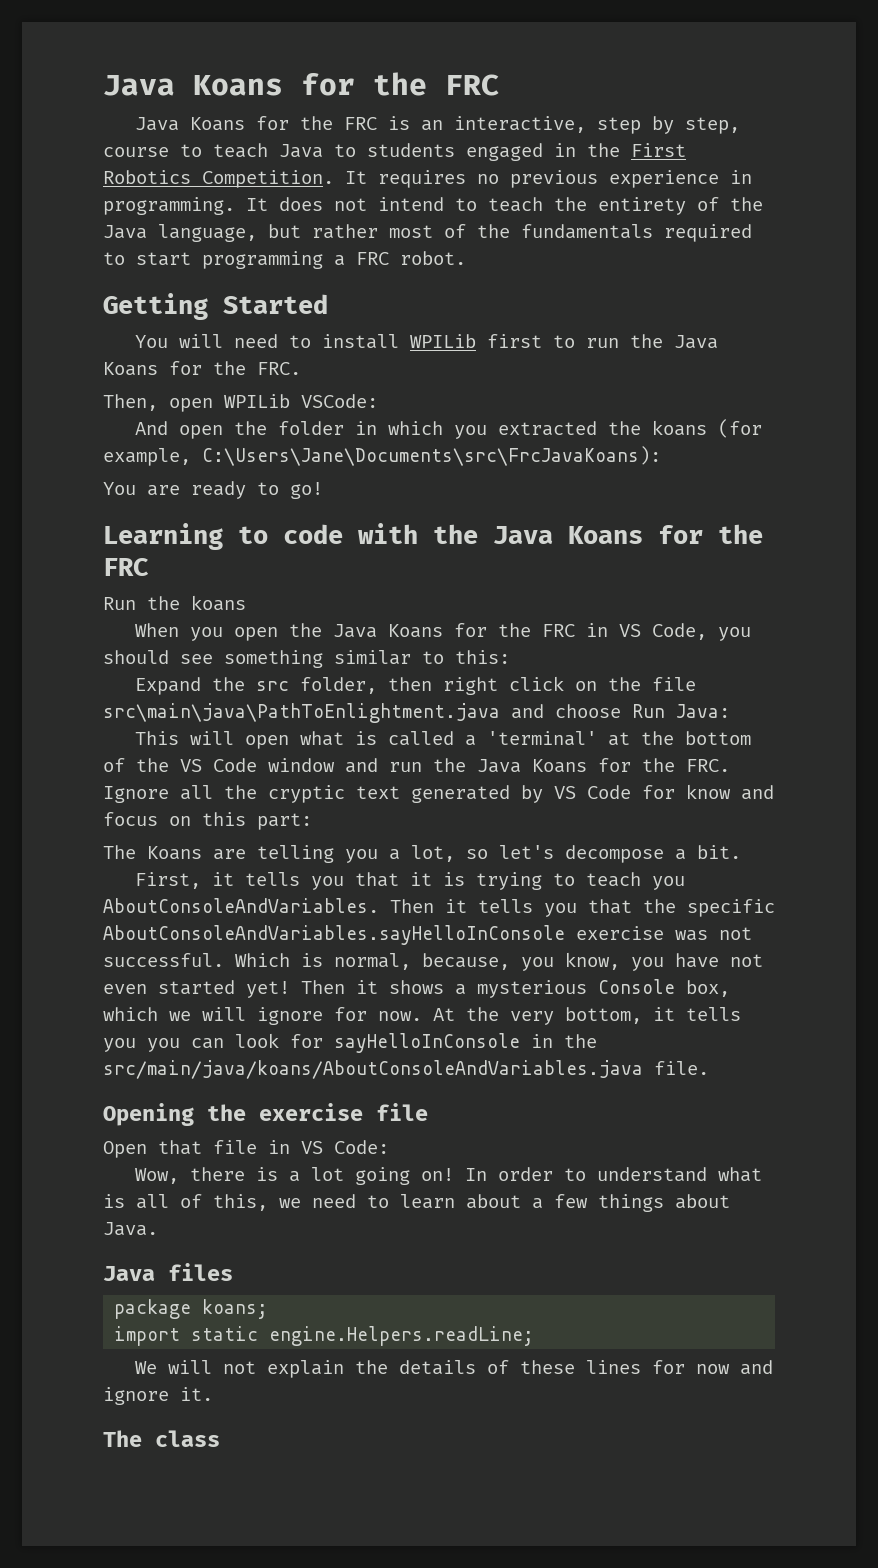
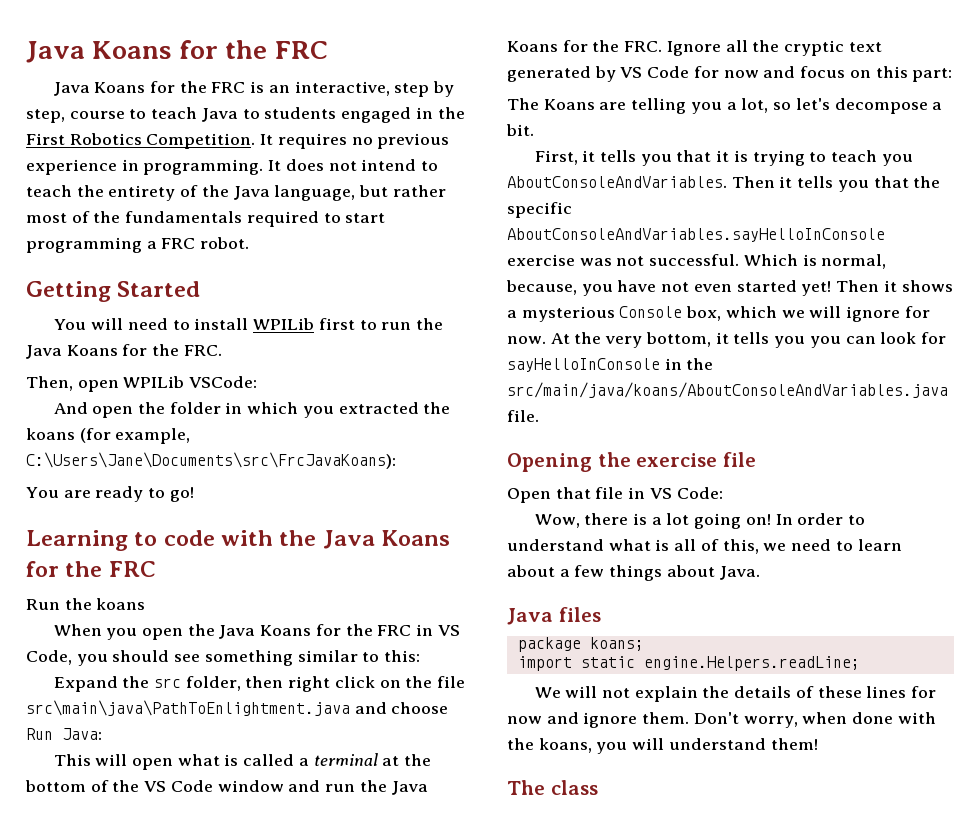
- This will open what is called a 'terminal' at the bottom of the VS Code window and run the Java Koans for the FRC. Ignore all the cryptic text generated by VS Code for know and focus on this part:
+ This will open what is called a terminal at the bottom of the VS Code window and run the Java Koans for the FRC. Ignore all the cryptic text generated by VS Code for now and focus on this part:
- Which is normal, because, you know, you have not even started yet!
+ Which is normal, because, you have not even started yet!
- We will not explain the details of these lines for now and ignore it.
+ We will not explain the details of these lines for now and ignore them. Don't worry, when done with the koans, you will understand them!

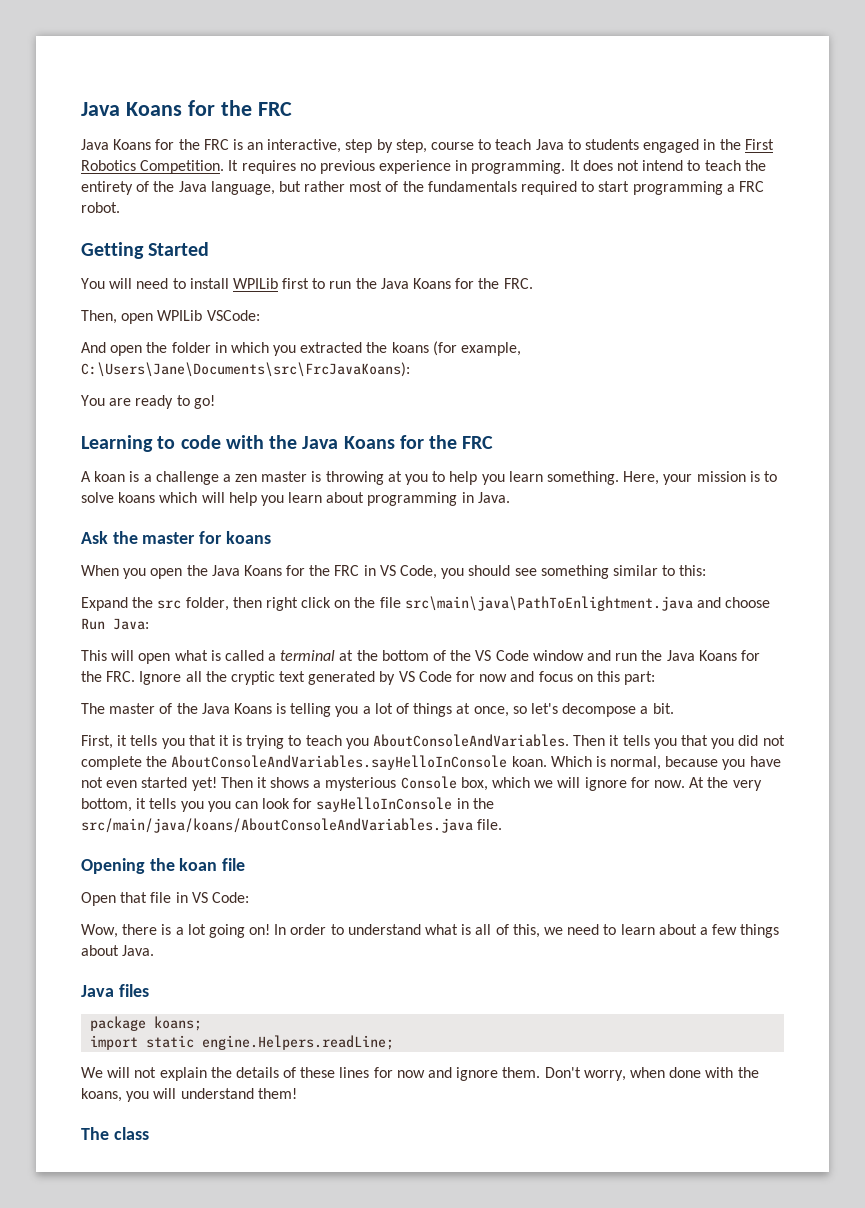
- Run the koans
+ A koan is a challenge a zen master is throwing at you to help you learn something. Here, your mission is to solve koans which will help you learn about programming in Java.
+ Ask the master for koans
- The Koans are telling you a lot, so let's decompose a bit.
+ The master of the Java Koans is telling you a lot of things at once, so let's decompose a bit.
- Then it tells you that the specific AboutConsoleAndVariables.sayHelloInConsole exercise was not successful.
+ Then it tells you that you did not complete the AboutConsoleAndVariables.sayHelloInConsole koan.
- Which is normal, because, you have not even started yet!
+ Which is normal, because you have not even started yet!
- Opening the exercise file
+ Opening the koan file

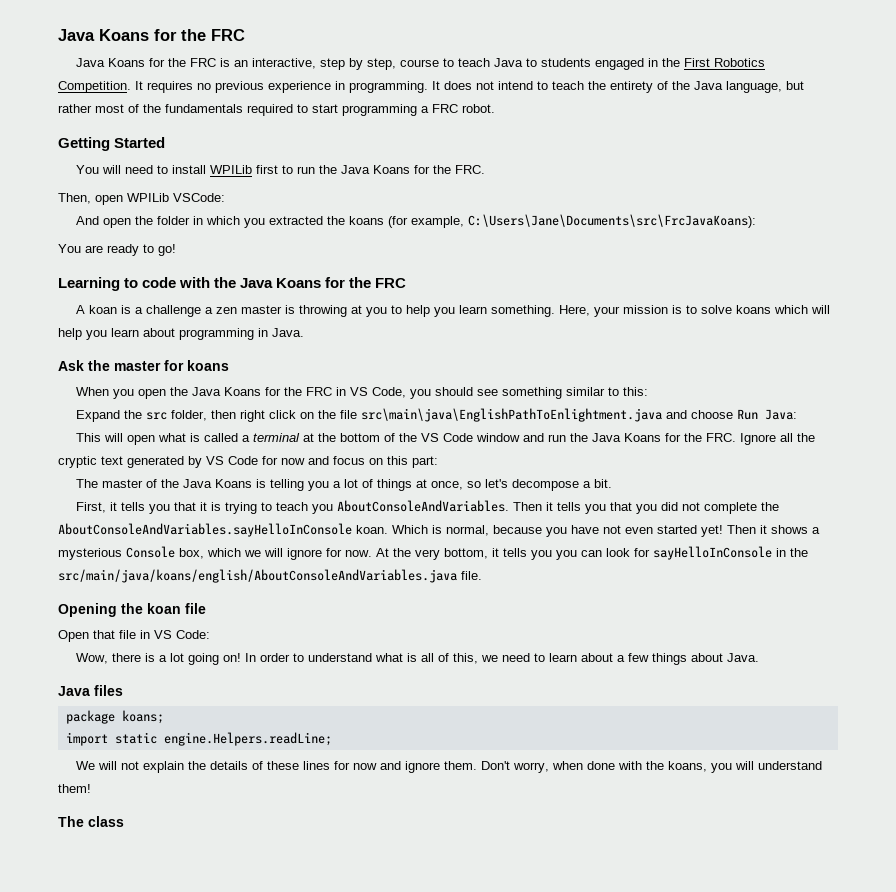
- Expand the src folder, then right click on the file src\main\java\PathToEnlightment.java and choose Run Java:
+ Expand the src folder, then right click on the file src\main\java\EnglishPathToEnlightment.java and choose Run Java:
- At the very bottom, it tells you you can look for sayHelloInConsole in the src/main/java/koans/AboutConsoleAndVariables.java file.
+ At the very bottom, it tells you you can look for sayHelloInConsole in the src/main/java/koans/english/AboutConsoleAndVariables.java file.

